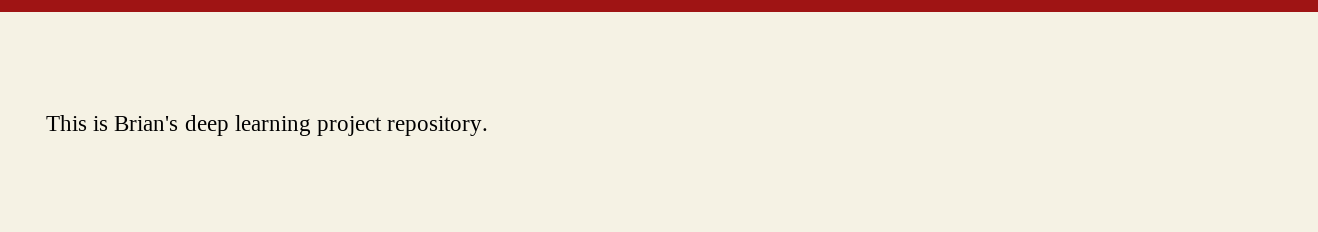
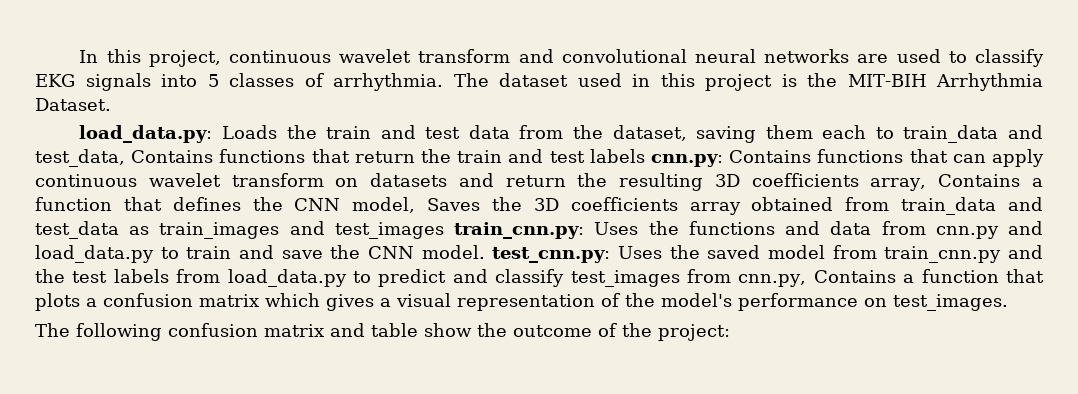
- This is Brian's deep learning project repository.
+ In this project, continuous wavelet transform and convolutional neural networks are used to classify EKG signals into 5 classes of arrhythmia. The dataset used in this project is the MIT-BIH Arrhythmia Dataset.
+ load_data.py: Loads the train and test data from the dataset, saving them each to train_data and test_data, Contains functions that return the train and test labels cnn.py: Contains functions that can apply continuous wavelet transform on datasets and return the resulting 3D coefficients array, Contains a function that defines the CNN model, Saves the 3D coefficients array obtained from train_data and test_data as train_images and test_images train_cnn.py: Uses the functions and data from cnn.py and load_data.py to train and save the CNN model. test_cnn.py: Uses the saved model from train_cnn.py and the test labels from load_data.py to predict and classify test_images from cnn.py, Contains a function that plots a confusion matrix which gives a visual representation of the model's performance on test_images.
+ The following confusion matrix and table show the outcome of the project:

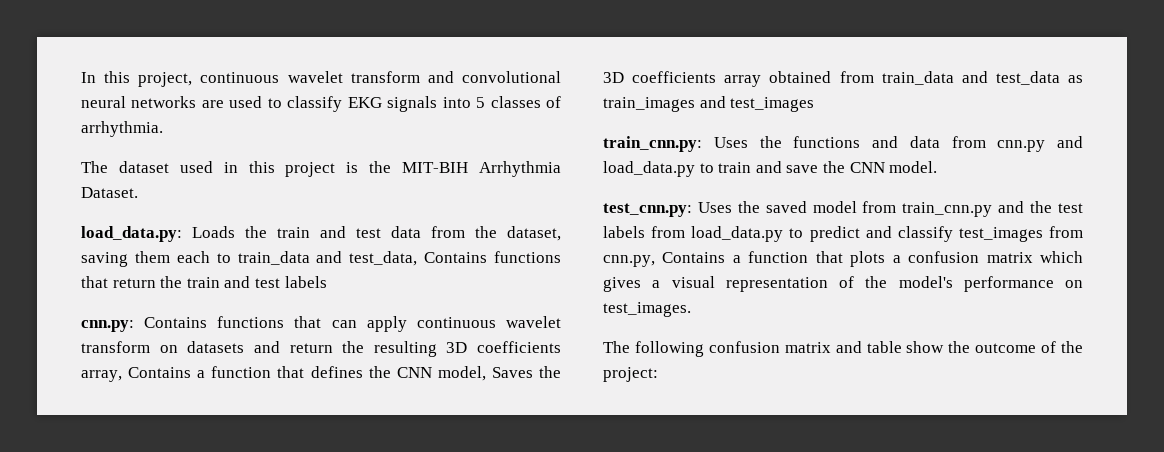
- In this project, continuous wavelet transform and convolutional neural networks are used to classify EKG signals into 5 classes of arrhythmia. The dataset used in this project is the MIT-BIH Arrhythmia Dataset.
+ In this project, continuous wavelet transform and convolutional neural networks are used to classify EKG signals into 5 classes of arrhythmia.
+ The dataset used in this project is the MIT-BIH Arrhythmia Dataset.
- Loads the train and test data from the dataset, saving them each to train_data and test_data, Contains functions that return the train and test labels cnn.py:
+ Loads the train and test data from the dataset, saving them each to train_data and test_data, Contains functions that return the train and test labels
+ cnn.py:
- Contains functions that can apply continuous wavelet transform on datasets and return the resulting 3D coefficients array, Contains a function that defines the CNN model, Saves the 3D coefficients array obtained from train_data and test_data as train_images and test_images train_cnn.py:
+ Contains functions that can apply continuous wavelet transform on datasets and return the resulting 3D coefficients array, Contains a function that defines the CNN model, Saves the 3D coefficients array obtained from train_data and test_data as train_images and test_images
+ train_cnn.py:
- Uses the functions and data from cnn.py and load_data.py to train and save the CNN model. test_cnn.py:
+ Uses the functions and data from cnn.py and load_data.py to train and save the CNN model.
+ test_cnn.py:

